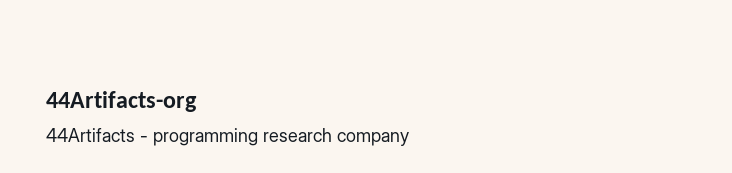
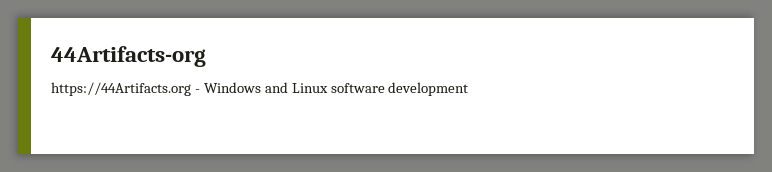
- 44Artifacts - programming research company
+ https://44Artifacts.org - Windows and Linux software development

